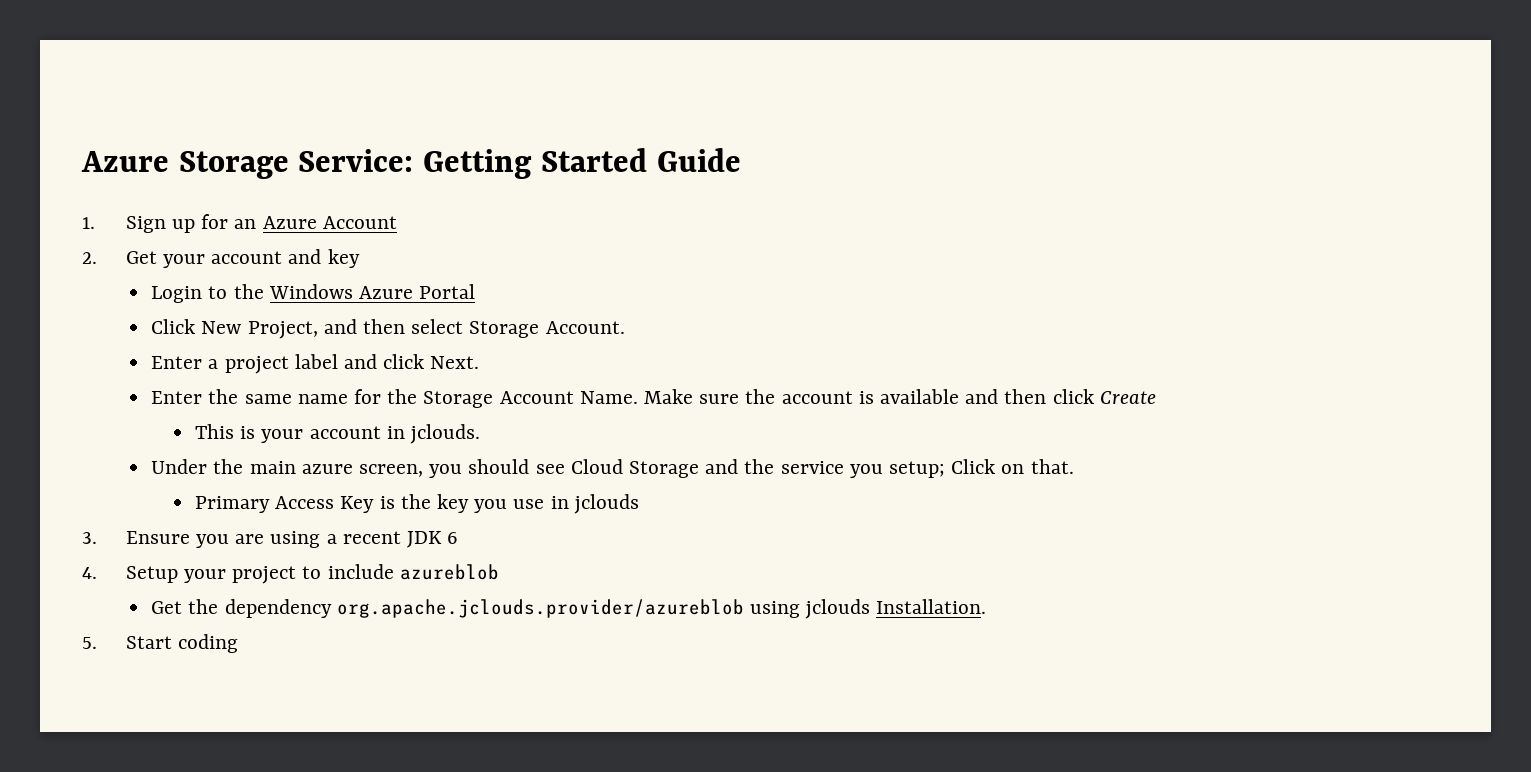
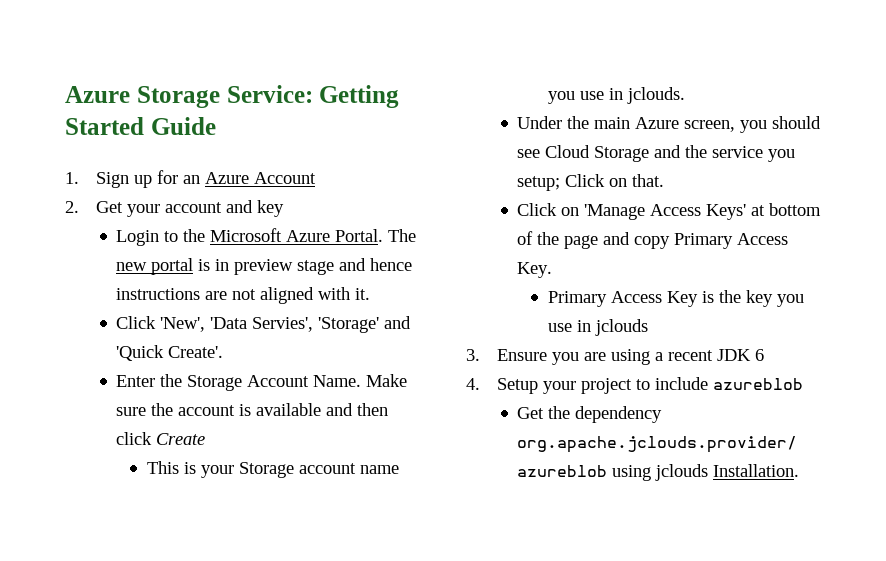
- Login to the Windows Azure Portal
- Click New Project, and then select Storage Account.
- Enter a project label and click Next.
- Enter the same name for the Storage Account Name.
+ Login to the Microsoft Azure Portal. The new portal is in preview stage and hence instructions are not aligned with it.
+ Click 'New', 'Data Servies', 'Storage' and 'Quick Create'.
+ Enter the Storage Account Name.
- This is your account in jclouds.
+ This is your Storage account name you use in jclouds.
- Under the main azure screen, you should see Cloud Storage and the service you setup; Click on that.
+ Under the main Azure screen, you should see Cloud Storage and the service you setup; Click on that.
+ Click on 'Manage Access Keys' at bottom of the page and copy Primary Access Key.
- 5. Start coding

